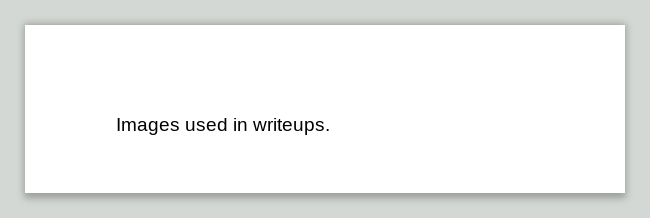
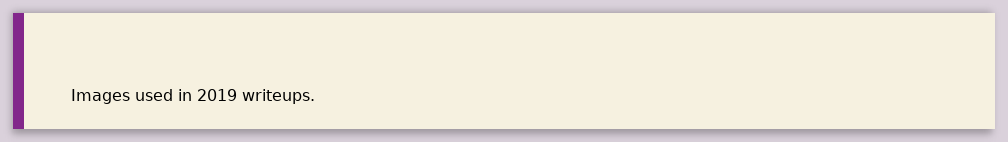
- Images used in writeups.
+ Images used in 2019 writeups.

